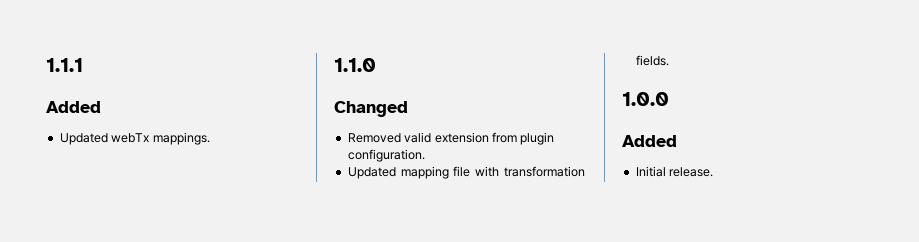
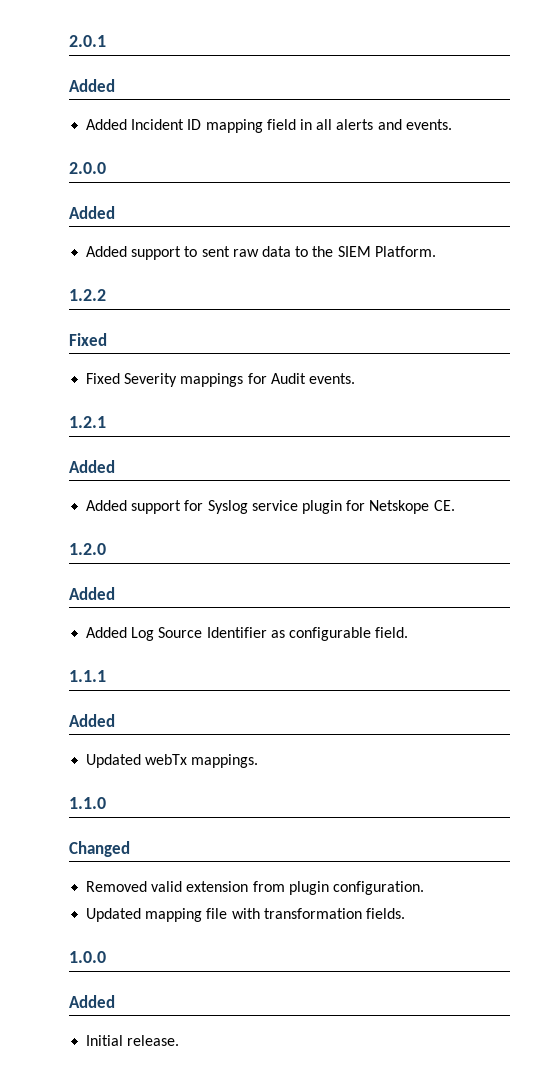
+ 2.0.1
+ Added
+ Added Incident ID mapping field in all alerts and events.
+ 2.0.0
+ Added
+ Added support to sent raw data to the SIEM Platform.
+ 1.2.2
+ Fixed
+ Fixed Severity mappings for Audit events.
+ 1.2.1
+ Added
+ Added support for Syslog service plugin for Netskope CE.
+ 1.2.0
+ Added
+ Added Log Source Identifier as configurable field.

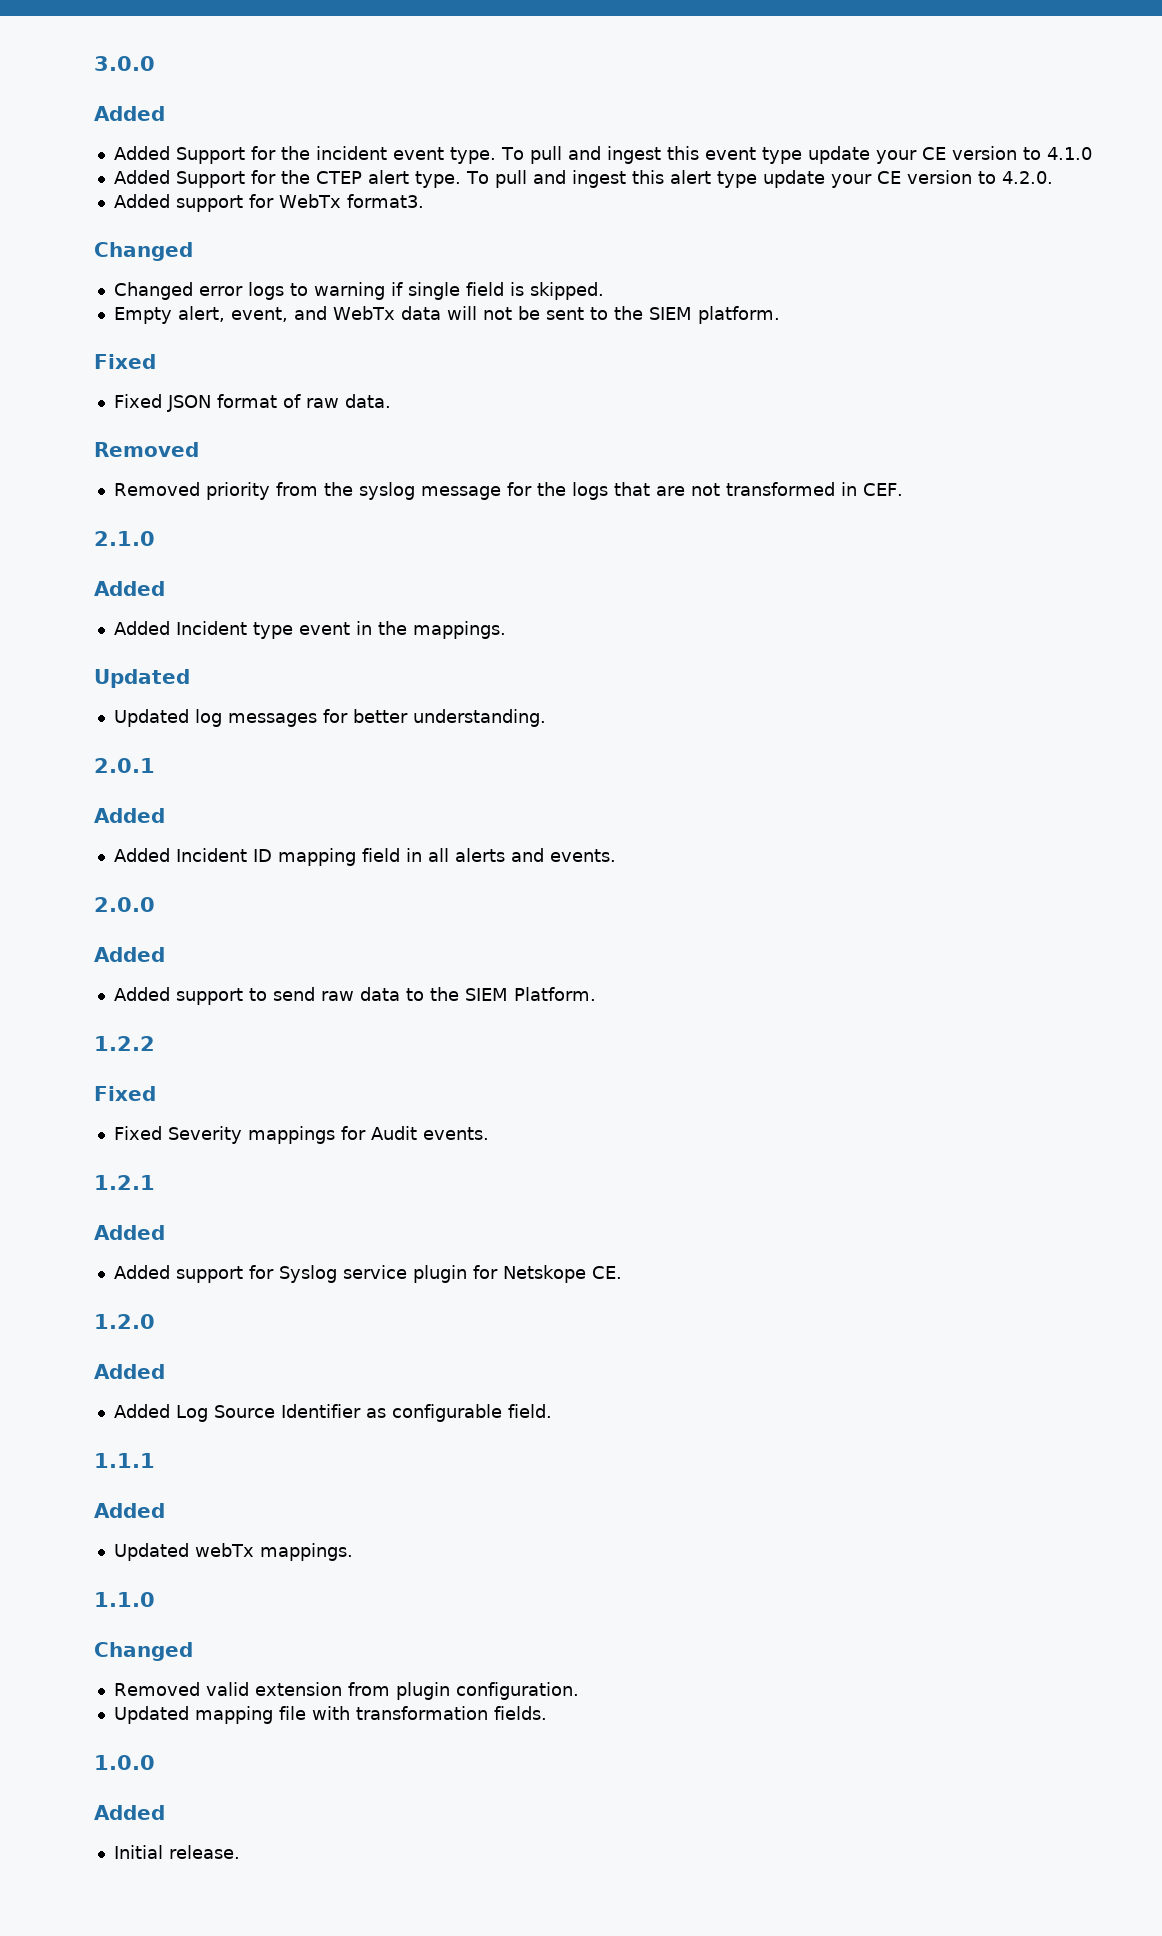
+ 3.0.0
+ Added
+ Added Support for the incident event type. To pull and ingest this event type update your CE version to 4.1.0
+ Added Support for the CTEP alert type. To pull and ingest this alert type update your CE version to 4.2.0.
+ Added support for WebTx format3.
+ Changed
+ Changed error logs to warning if single field is skipped.
+ Empty alert, event, and WebTx data will not be sent to the SIEM platform.
+ Fixed
+ Fixed JSON format of raw data.
+ Removed
+ Removed priority from the syslog message for the logs that are not transformed in CEF.
+ 2.1.0
+ Added
+ Added Incident type event in the mappings.
+ Updated
+ Updated log messages for better understanding.
- Added support to sent raw data to the SIEM Platform.
+ Added support to send raw data to the SIEM Platform.

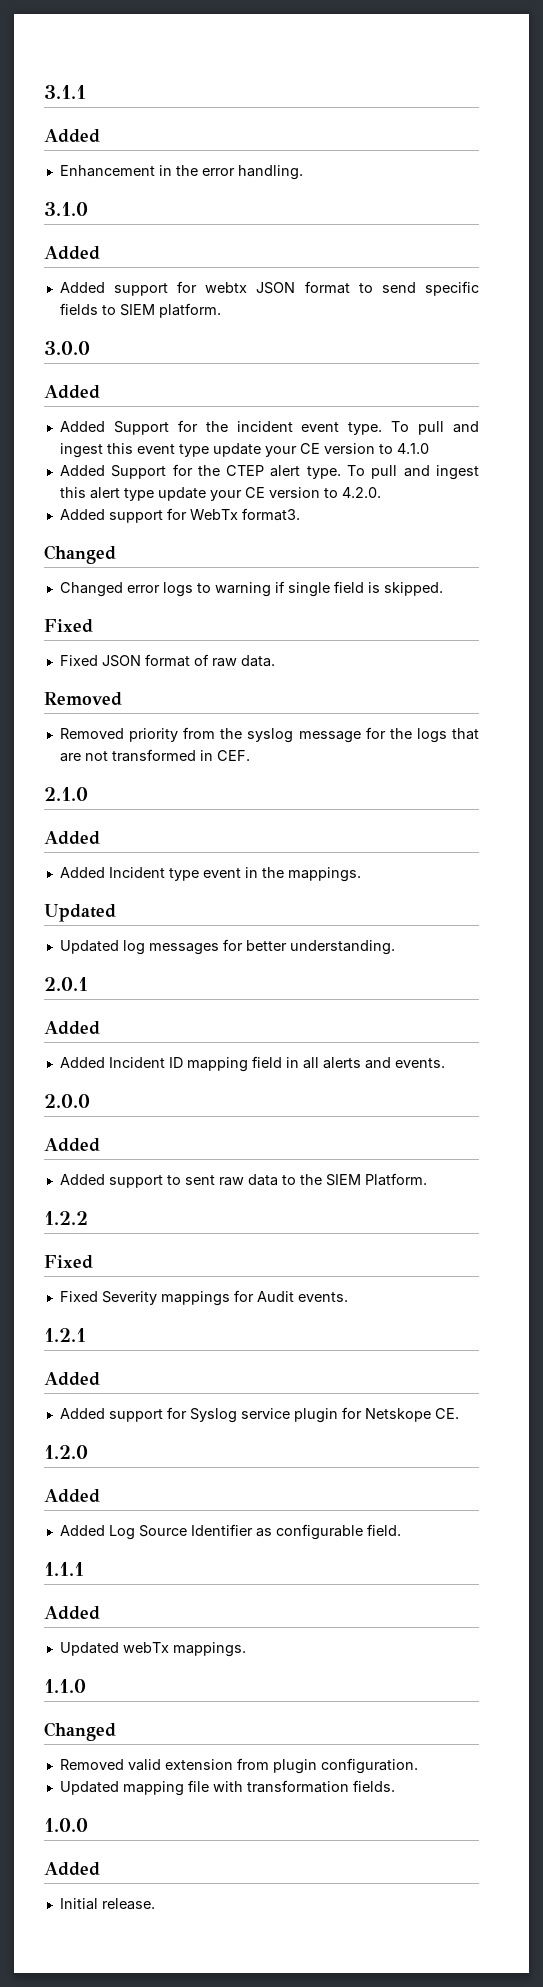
+ 3.1.1
+ Added
+ Enhancement in the error handling.
+ 3.1.0
+ Added
+ Added support for webtx JSON format to send specific fields to SIEM platform.
- Empty alert, event, and WebTx data will not be sent to the SIEM platform.
- Added support to send raw data to the SIEM Platform.
+ Added support to sent raw data to the SIEM Platform.

